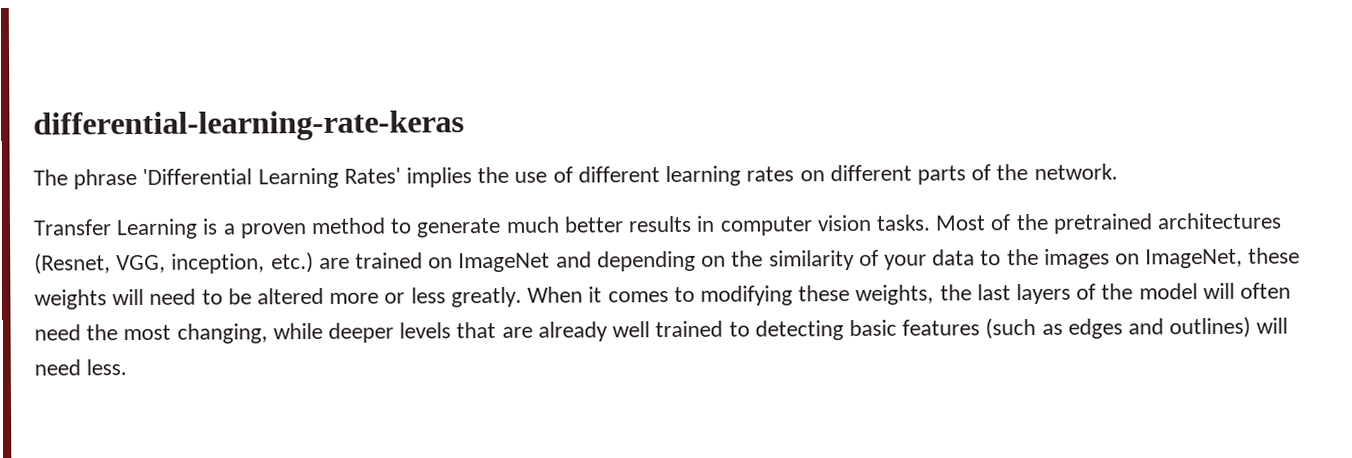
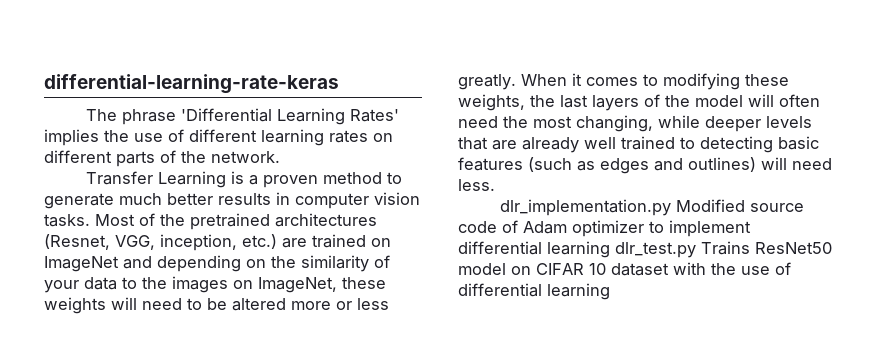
+ dlr_implementation.py Modified source code of Adam optimizer to implement differential learning dlr_test.py Trains ResNet50 model on CIFAR 10 dataset with the use of differential learning

